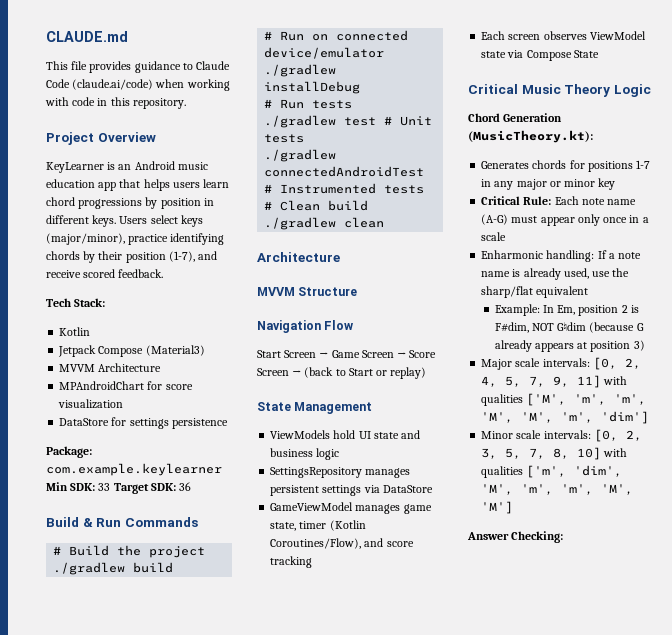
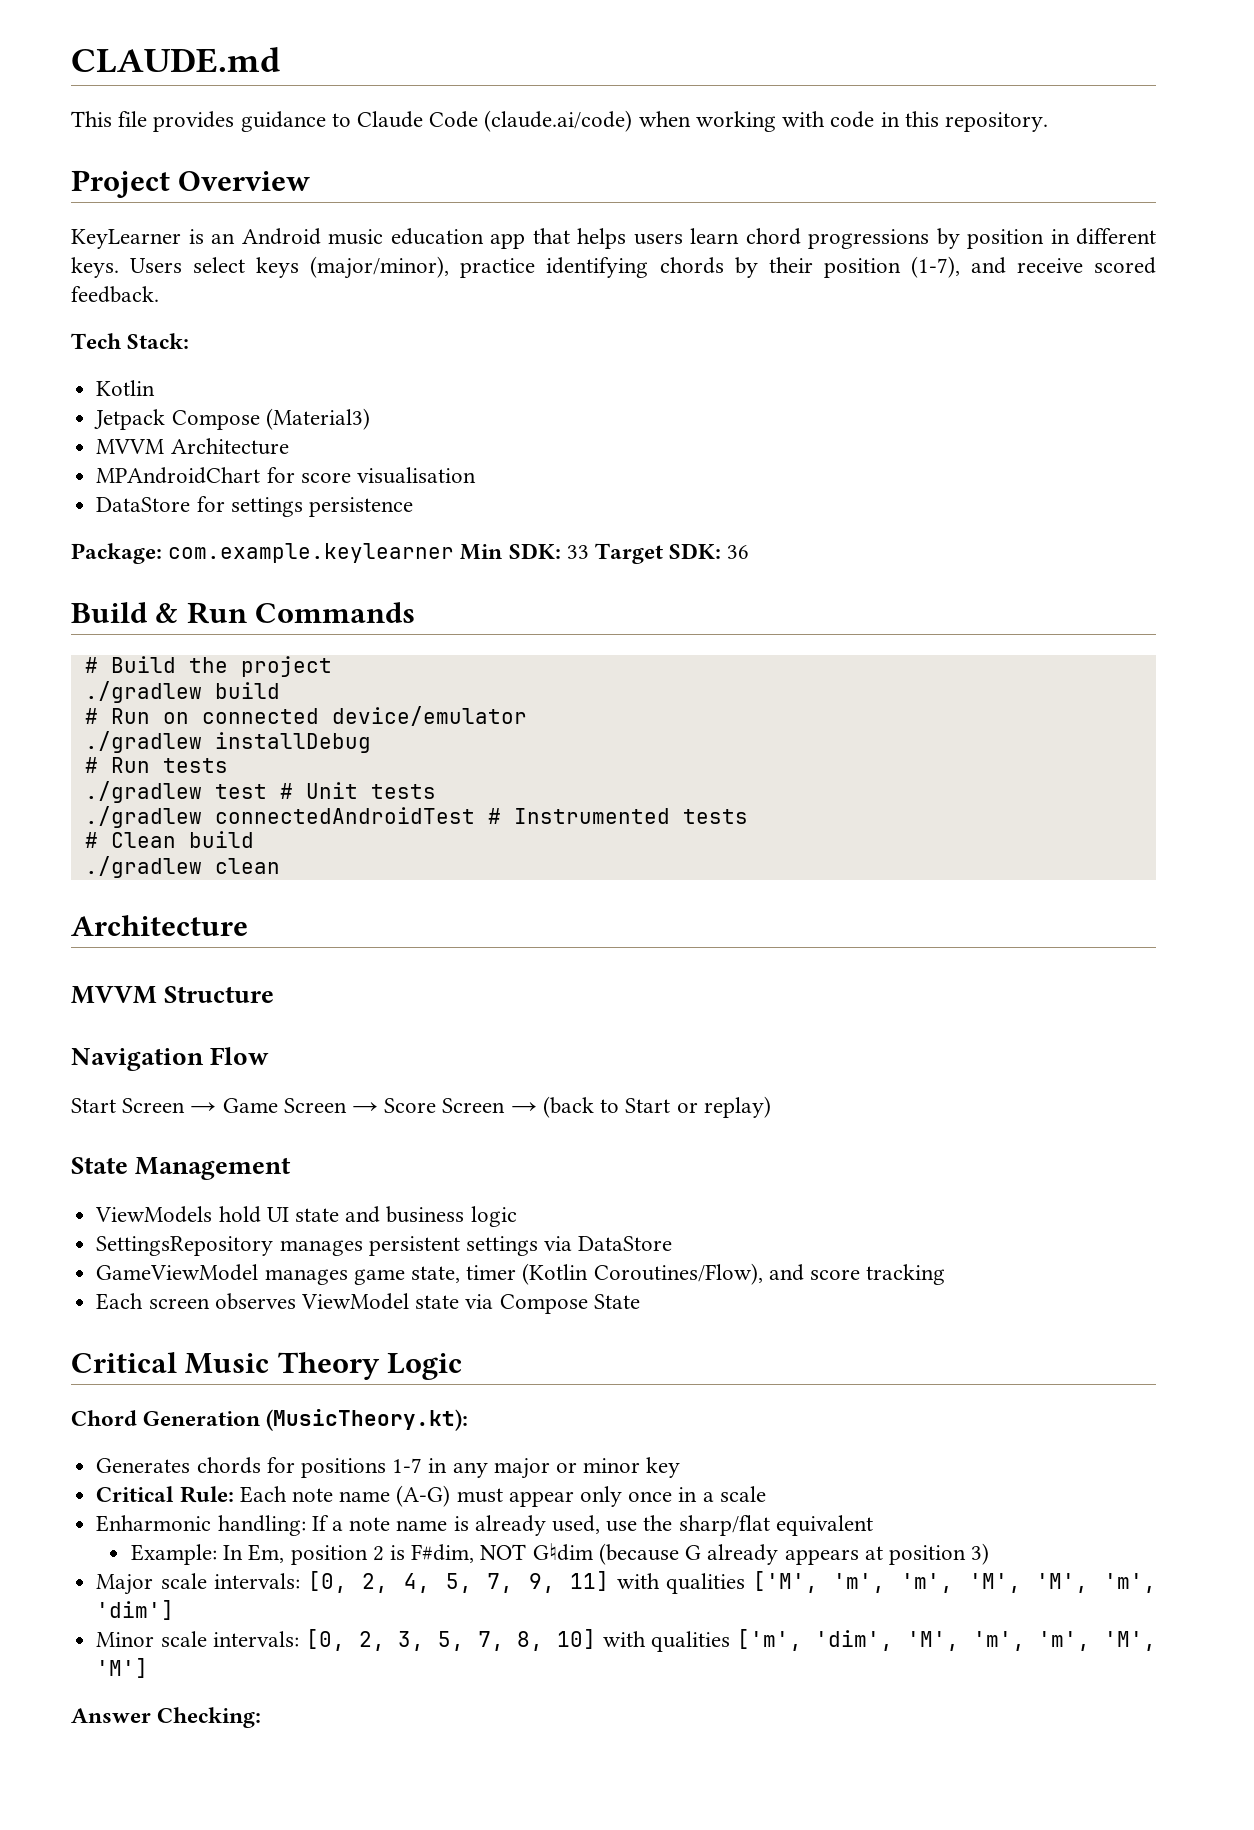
- MPAndroidChart for score visualization
+ MPAndroidChart for score visualisation

